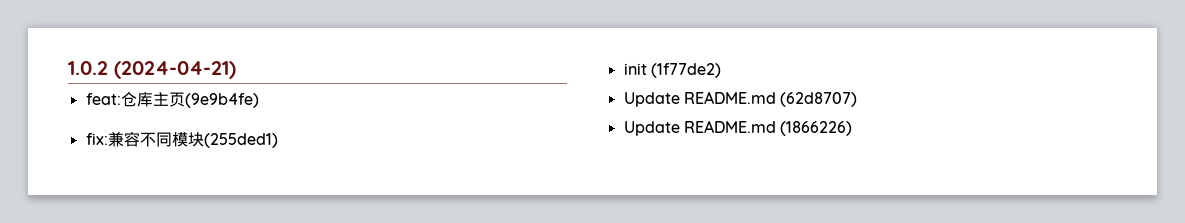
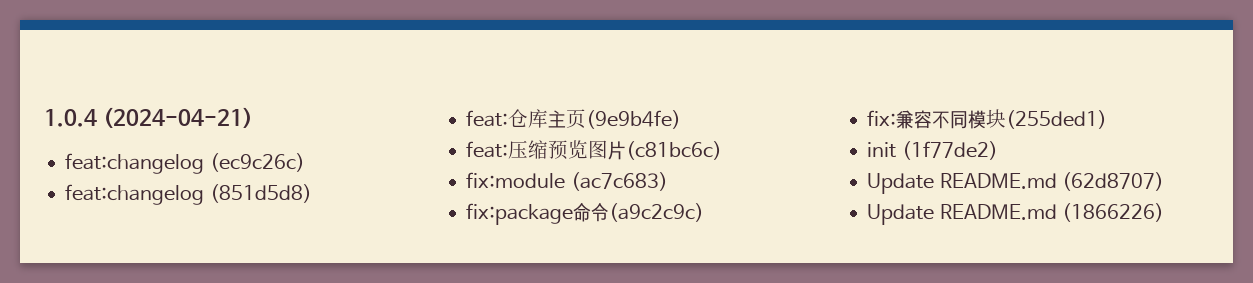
- 1.0.2 (2024-04-21)
+ 1.0.4 (2024-04-21)
+ feat:changelog (ec9c26c)
+ feat:changelog (851d5d8)
+ feat:压缩预览图片(c81bc6c)
+ fix:module (ac7c683)
+ fix:package命令(a9c2c9c)

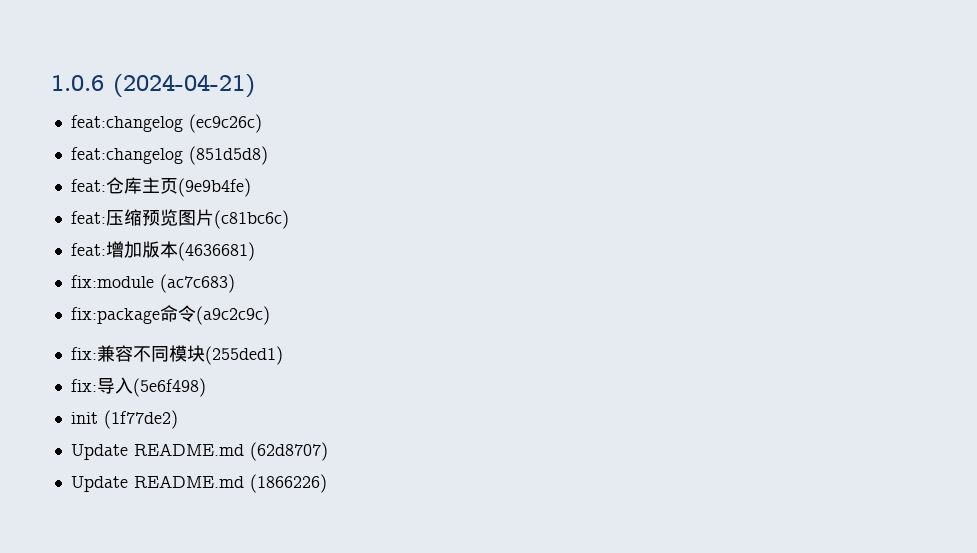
- 1.0.4 (2024-04-21)
+ 1.0.6 (2024-04-21)
+ feat:增加版本(4636681)
+ fix:导入(5e6f498)

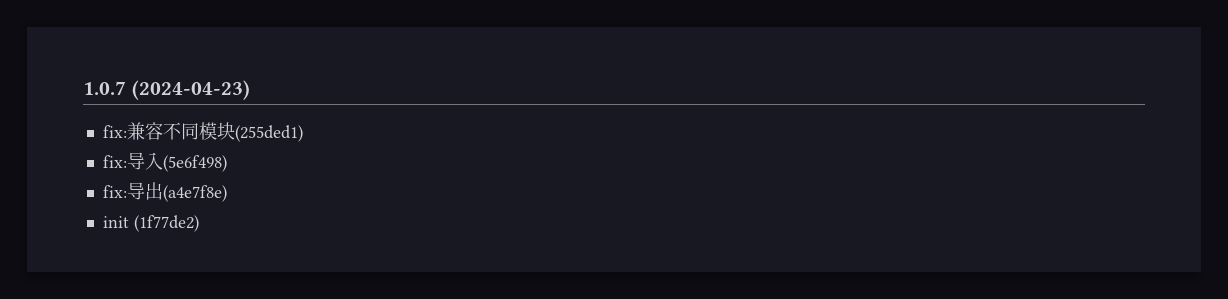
- 1.0.6 (2024-04-21)
- feat:changelog (ec9c26c)
- feat:changelog (851d5d8)
- feat:仓库主页(9e9b4fe)
- feat:压缩预览图片(c81bc6c)
- feat:增加版本(4636681)
- fix:module (ac7c683)
- fix:package命令(a9c2c9c)
+ 1.0.7 (2024-04-23)
+ fix:导出(a4e7f8e)
- Update README.md (62d8707)
- Update README.md (1866226)

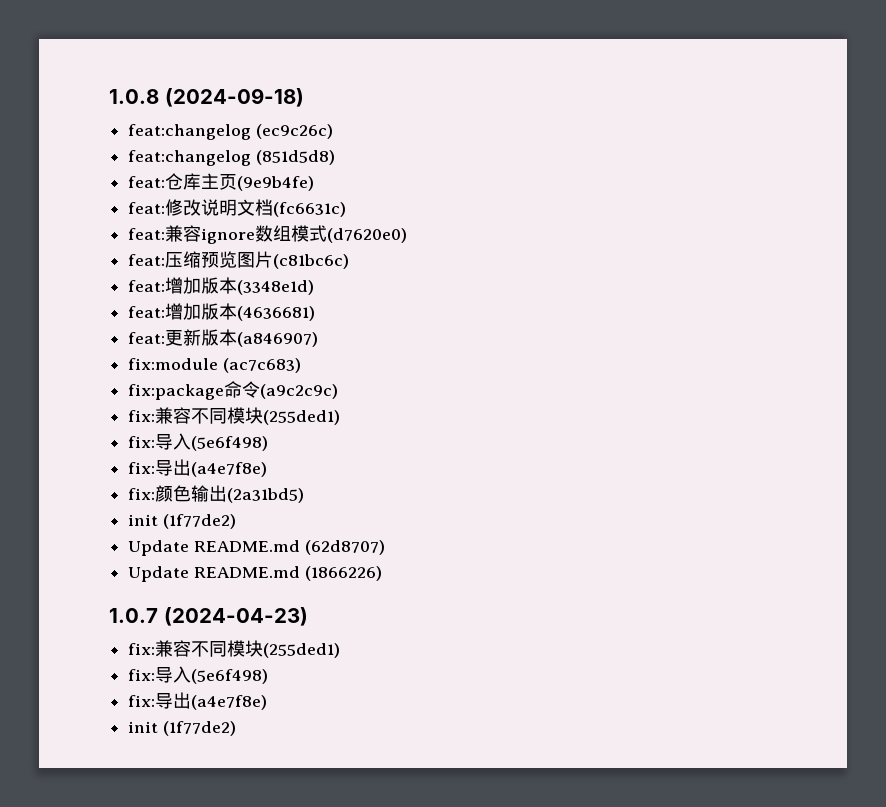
+ 1.0.8 (2024-09-18)
+ feat:changelog (ec9c26c)
+ feat:changelog (851d5d8)
+ feat:仓库主页(9e9b4fe)
+ feat:修改说明文档(fc6631c)
+ feat:兼容ignore数组模式(d7620e0)
+ feat:压缩预览图片(c81bc6c)
+ feat:增加版本(3348e1d)
+ feat:增加版本(4636681)
+ feat:更新版本(a846907)
+ fix:module (ac7c683)
+ fix:package命令(a9c2c9c)
+ fix:兼容不同模块(255ded1)
+ fix:导入(5e6f498)
+ fix:导出(a4e7f8e)
+ fix:颜色输出(2a31bd5)
+ init (1f77de2)
+ Update README.md (62d8707)
+ Update README.md (1866226)

